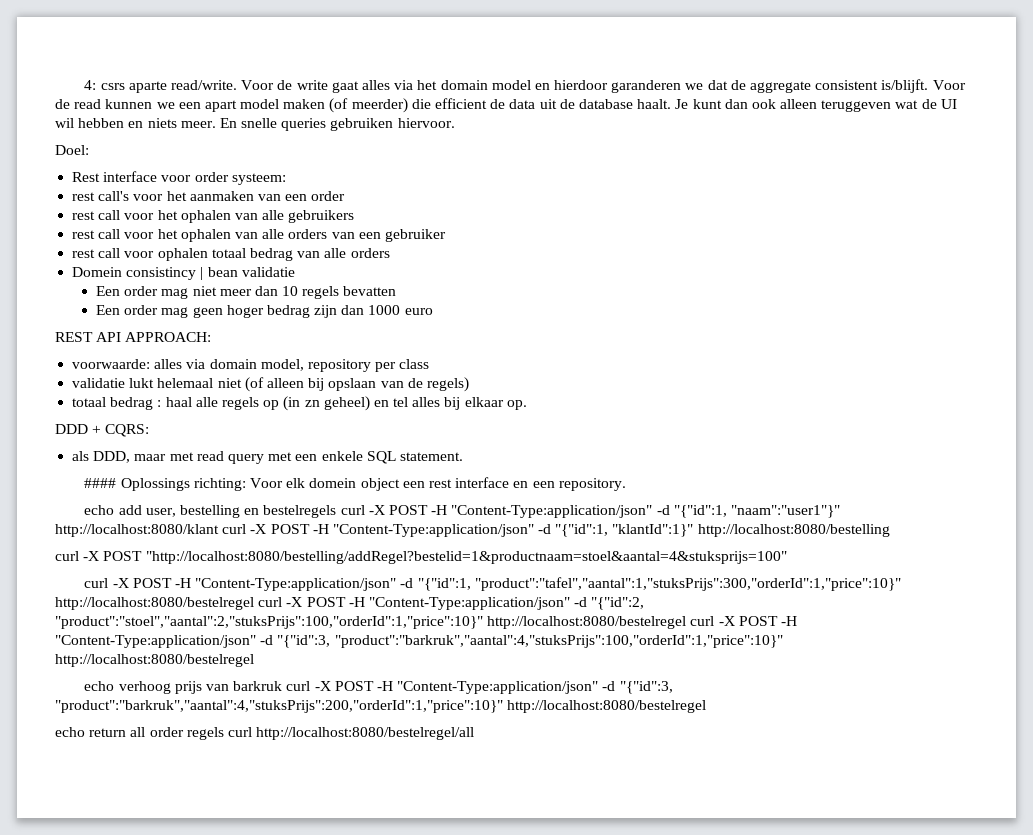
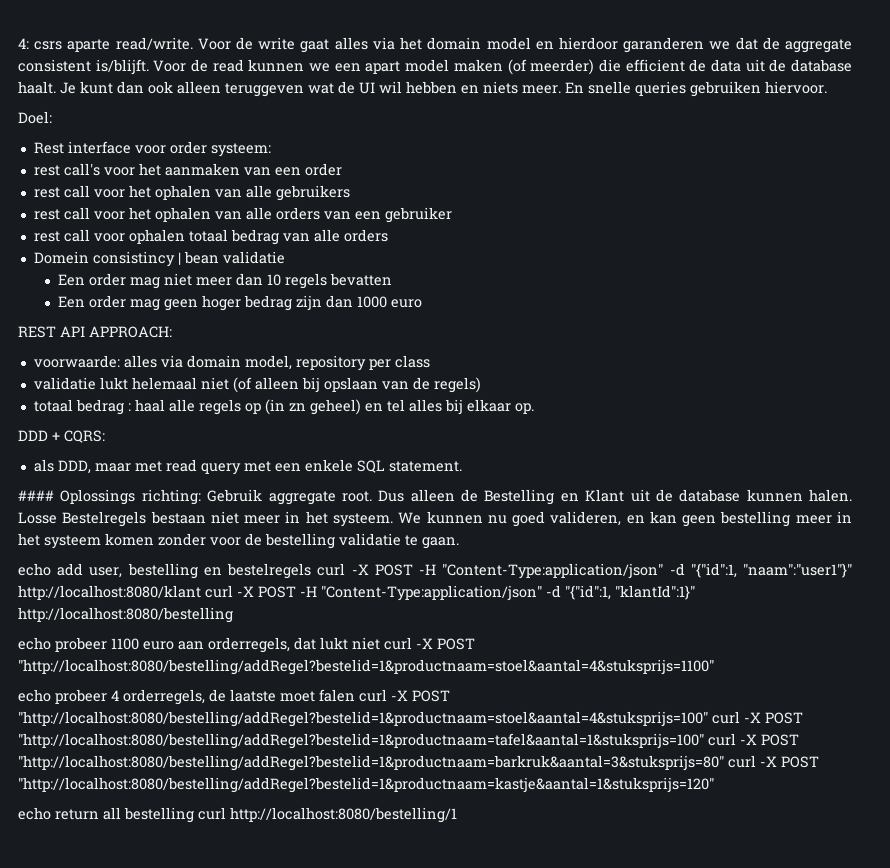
- #### Oplossings richting: Voor elk domein object een rest interface en een repository.
+ #### Oplossings richting: Gebruik aggregate root. Dus alleen de Bestelling en Klant uit de database kunnen halen. Losse Bestelregels bestaan niet meer in het systeem. We kunnen nu goed valideren, en kan geen bestelling meer in het systeem komen zonder voor de bestelling validatie te gaan.
- curl -X POST "http://localhost:8080/bestelling/addRegel?bestelid=1&productnaam=stoel&aantal=4&stuksprijs=100"
- curl -X POST -H "Content-Type:application/json" -d "{"id":1, "product":"tafel","aantal":1,"stuksPrijs":300,"orderId":1,"price":10}" http://localhost:8080/bestelregel curl -X POST -H "Content-Type:application/json" -d "{"id":2, "product":"stoel","aantal":2,"stuksPrijs":100,"orderId":1,"price":10}" http://localhost:8080/bestelregel curl -X POST -H "Content-Type:application/json" -d "{"id":3, "product":"barkruk","aantal":4,"stuksPrijs":100,"orderId":1,"price":10}" http://localhost:8080/bestelregel
- echo verhoog prijs van barkruk curl -X POST -H "Content-Type:application/json" -d "{"id":3, "product":"barkruk","aantal":4,"stuksPrijs":200,"orderId":1,"price":10}" http://localhost:8080/bestelregel
+ echo probeer 1100 euro aan orderregels, dat lukt niet curl -X POST "http://localhost:8080/bestelling/addRegel?bestelid=1&productnaam=stoel&aantal=4&stuksprijs=1100"
+ echo probeer 4 orderregels, de laatste moet falen curl -X POST "http://localhost:8080/bestelling/addRegel?bestelid=1&productnaam=stoel&aantal=4&stuksprijs=100" curl -X POST "http://localhost:8080/bestelling/addRegel?bestelid=1&productnaam=tafel&aantal=1&stuksprijs=100" curl -X POST "http://localhost:8080/bestelling/addRegel?bestelid=1&productnaam=barkruk&aantal=3&stuksprijs=80" curl -X POST "http://localhost:8080/bestelling/addRegel?bestelid=1&productnaam=kastje&aantal=1&stuksprijs=120"
- echo return all order regels curl http://localhost:8080/bestelregel/all
+ echo return all bestelling curl http://localhost:8080/bestelling/1

